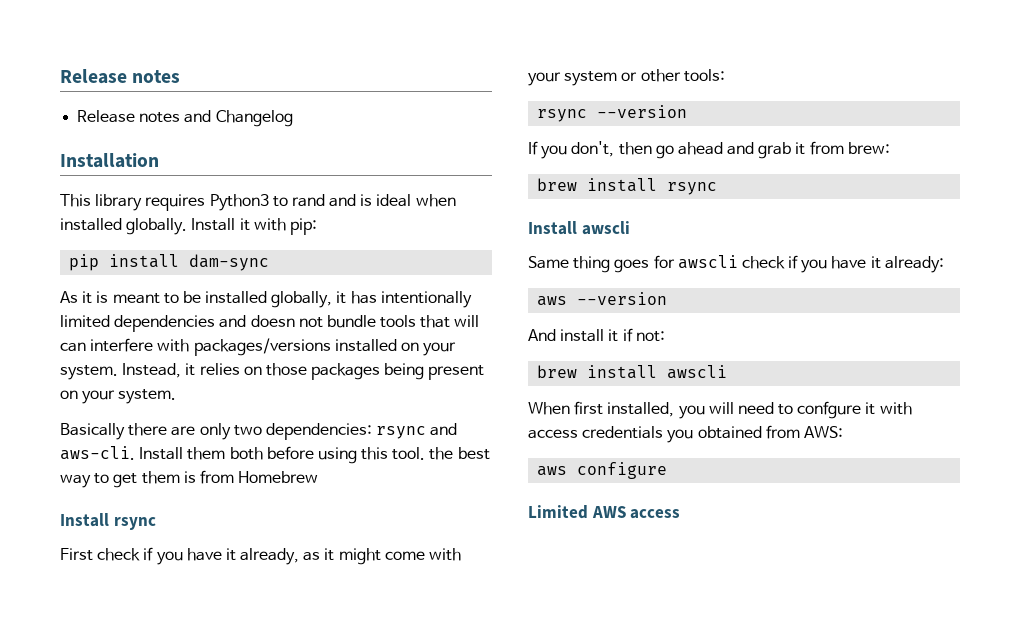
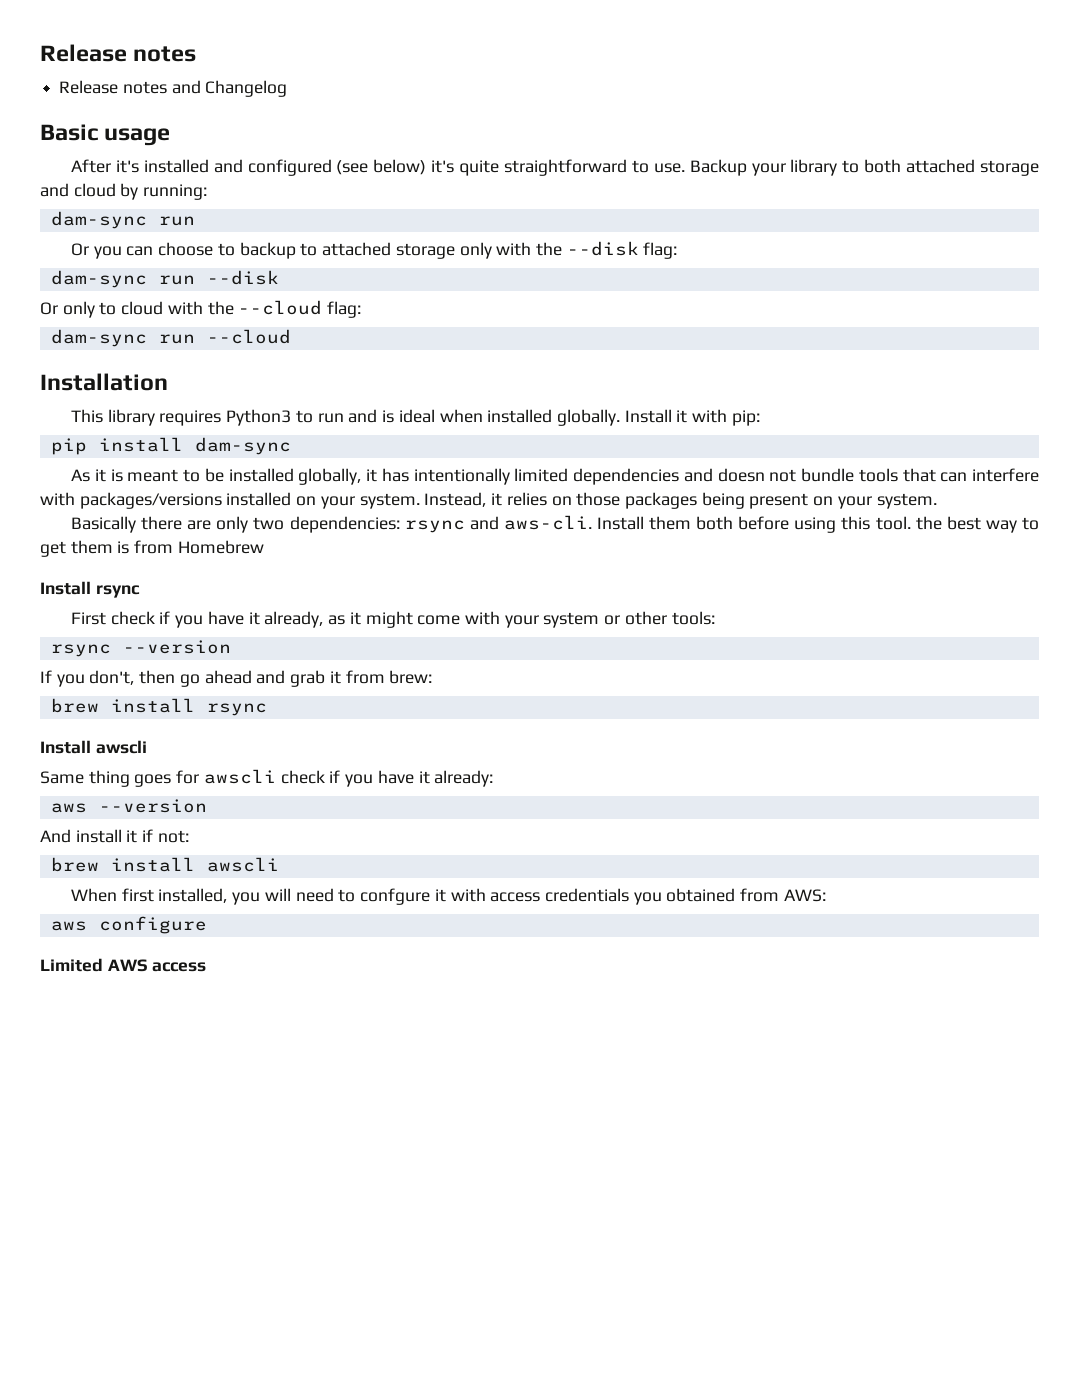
+ Basic usage
+ After it's installed and configured (see below) it's quite straightforward to use. Backup your library to both attached storage and cloud by running:
+ dam-sync run
+ Or you can choose to backup to attached storage only with the --disk flag:
+ dam-sync run --disk
+ Or only to cloud with the --cloud flag:
+ dam-sync run --cloud
- This library requires Python3 to rand and is ideal when installed globally.
+ This library requires Python3 to run and is ideal when installed globally.
- As it is meant to be installed globally, it has intentionally limited dependencies and doesn not bundle tools that will can interfere with packages/versions installed on your system.
+ As it is meant to be installed globally, it has intentionally limited dependencies and doesn not bundle tools that can interfere with packages/versions installed on your system.

